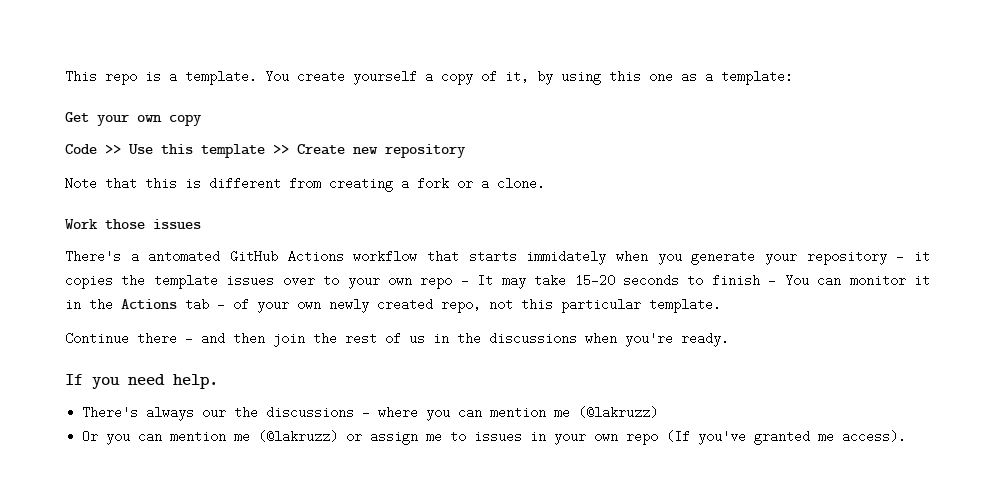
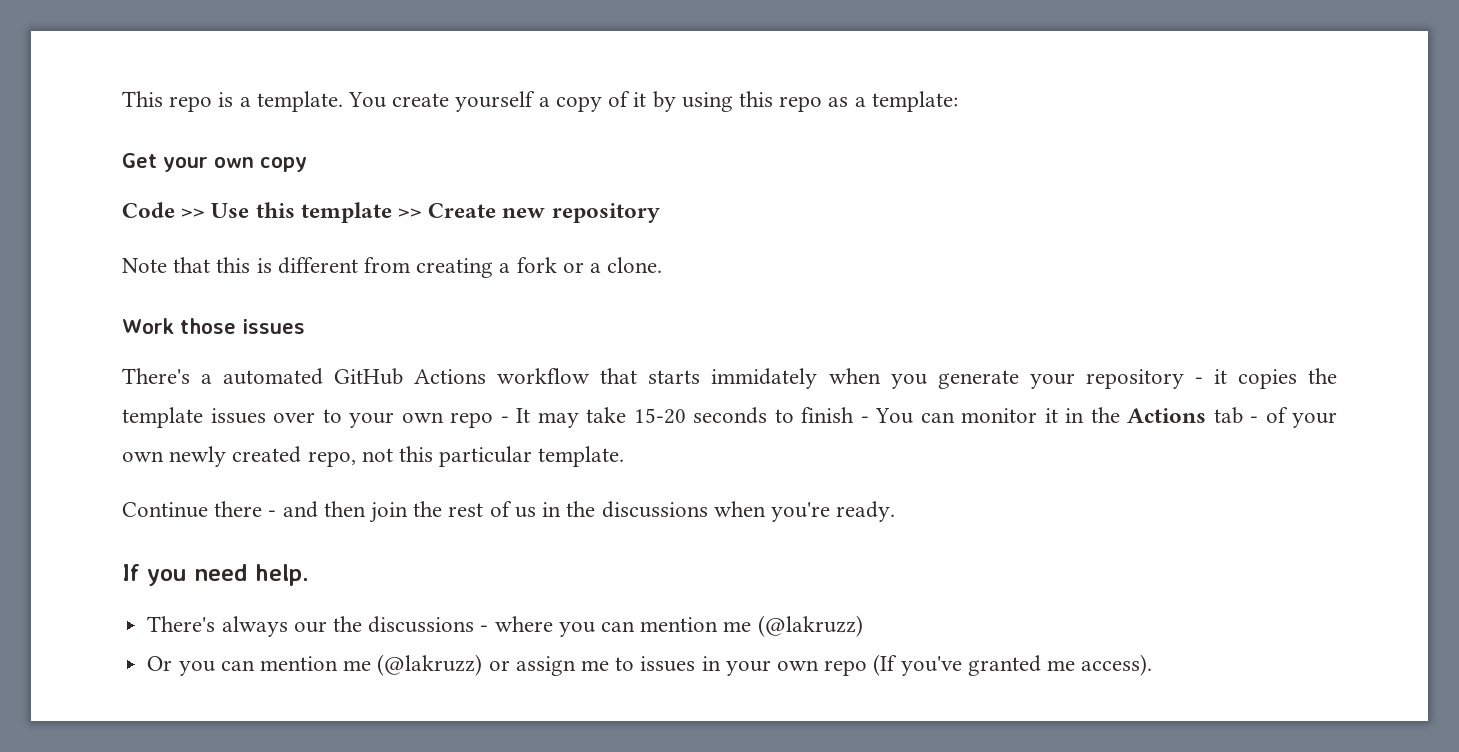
- You create yourself a copy of it, by using this one as a template:
+ You create yourself a copy of it by using this repo as a template:
- There's a antomated GitHub Actions workflow that starts immidately when you generate your repository - it copies the template issues over to your own repo - It may take 15-20 seconds to finish - You can monitor it in the Actions tab - of your own newly created repo, not this particular template.
+ There's a automated GitHub Actions workflow that starts immidately when you generate your repository - it copies the template issues over to your own repo - It may take 15-20 seconds to finish - You can monitor it in the Actions tab - of your own newly created repo, not this particular template.

